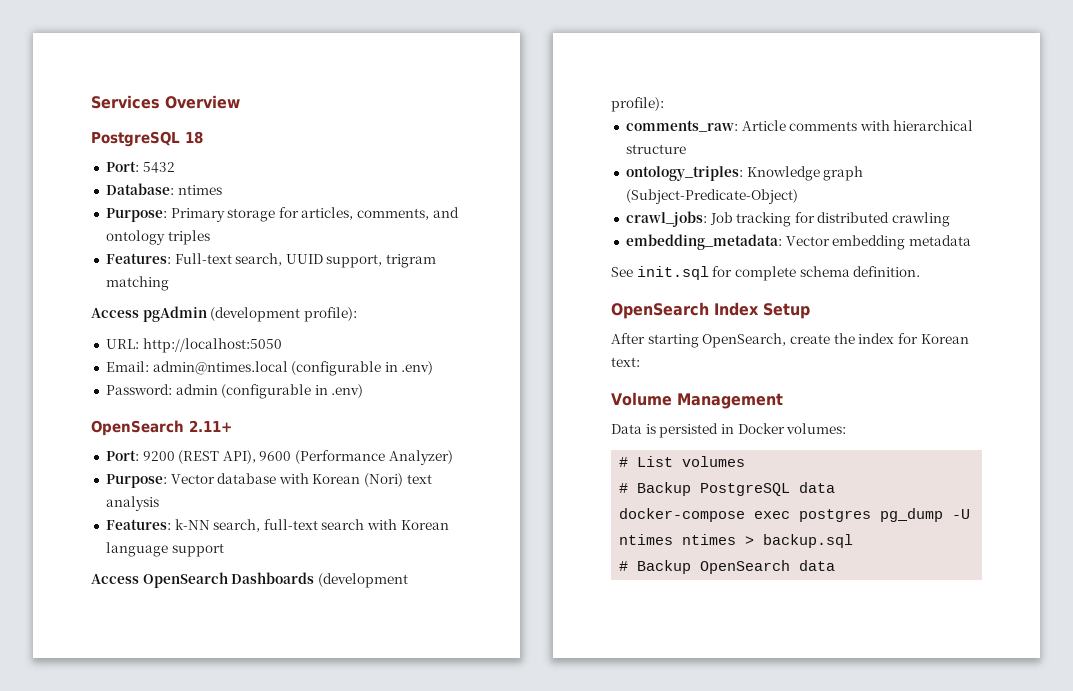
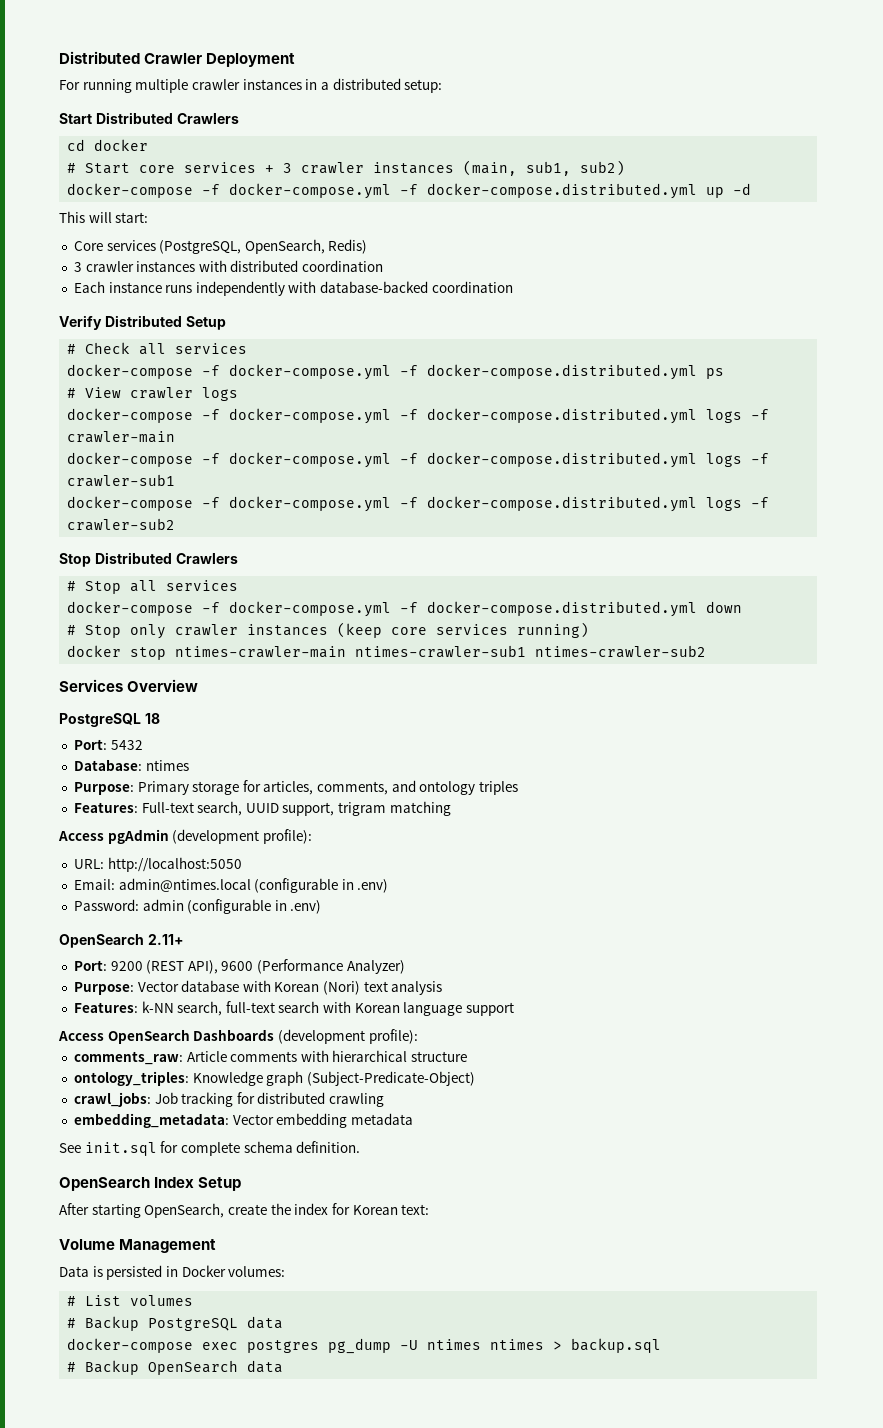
+ Distributed Crawler Deployment
+ For running multiple crawler instances in a distributed setup:
+ Start Distributed Crawlers
+ cd docker
+ # Start core services + 3 crawler instances (main, sub1, sub2)
+ docker-compose -f docker-compose.yml -f docker-compose.distributed.yml up -d
+ This will start:
+ Core services (PostgreSQL, OpenSearch, Redis)
+ 3 crawler instances with distributed coordination
+ Each instance runs independently with database-backed coordination
+ Verify Distributed Setup
+ # Check all services
+ docker-compose -f docker-compose.yml -f docker-compose.distributed.yml ps
+ # View crawler logs
+ docker-compose -f docker-compose.yml -f docker-compose.distributed.yml logs -f crawler-main
+ docker-compose -f docker-compose.yml -f docker-compose.distributed.yml logs -f crawler-sub1
+ docker-compose -f docker-compose.yml -f docker-compose.distributed.yml logs -f crawler-sub2
+ Stop Distributed Crawlers
+ # Stop all services
+ docker-compose -f docker-compose.yml -f docker-compose.distributed.yml down
+ # Stop only crawler instances (keep core services running)
+ docker stop ntimes-crawler-main ntimes-crawler-sub1 ntimes-crawler-sub2

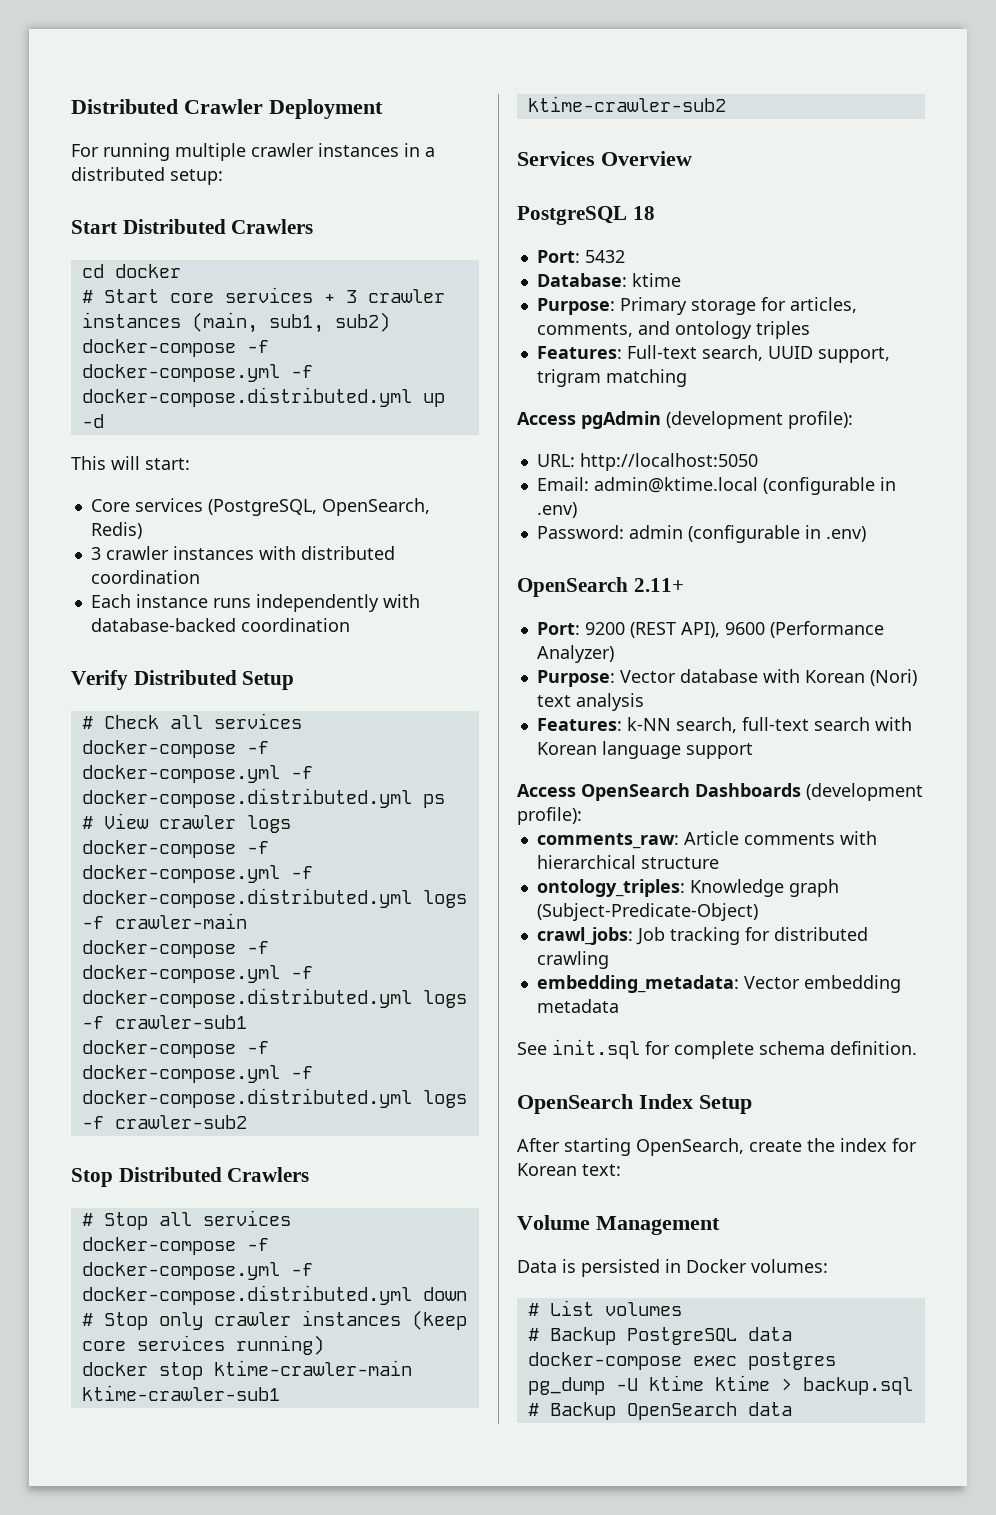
- docker stop ntimes-crawler-main ntimes-crawler-sub1 ntimes-crawler-sub2
+ docker stop ktime-crawler-main ktime-crawler-sub1 ktime-crawler-sub2
- Database: ntimes
+ Database: ktime
- Email: admin@ntimes.local (configurable in .env)
+ Email: admin@ktime.local (configurable in .env)
- docker-compose exec postgres pg_dump -U ntimes ntimes > backup.sql
+ docker-compose exec postgres pg_dump -U ktime ktime > backup.sql

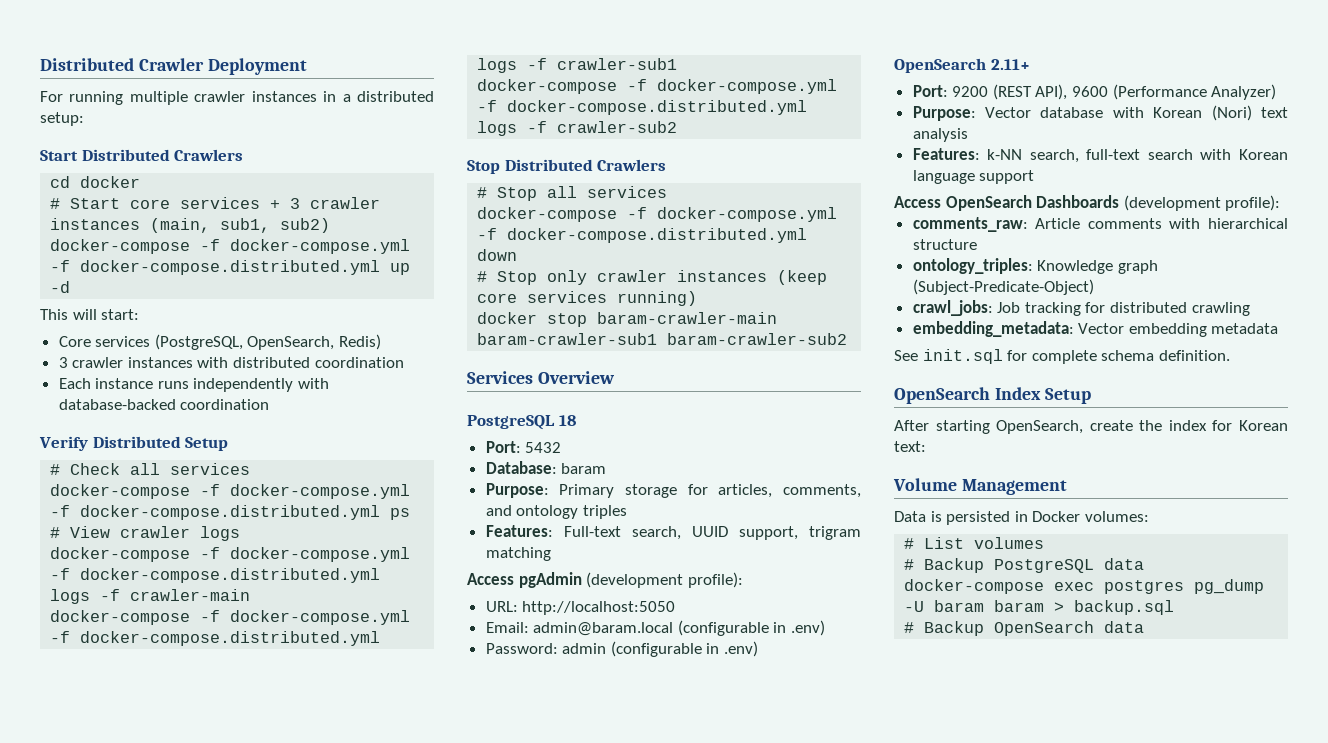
- docker stop ktime-crawler-main ktime-crawler-sub1 ktime-crawler-sub2
+ docker stop baram-crawler-main baram-crawler-sub1 baram-crawler-sub2
- Database: ktime
+ Database: baram
- Email: admin@ktime.local (configurable in .env)
+ Email: admin@baram.local (configurable in .env)
- docker-compose exec postgres pg_dump -U ktime ktime > backup.sql
+ docker-compose exec postgres pg_dump -U baram baram > backup.sql

